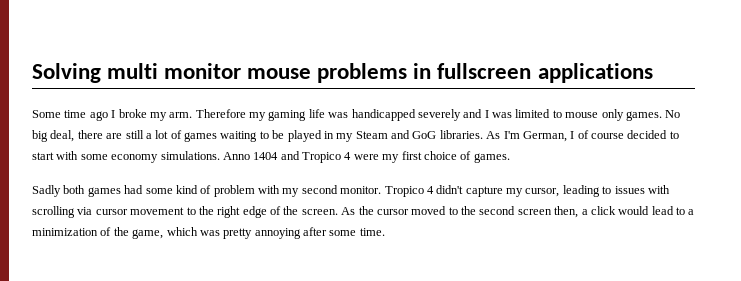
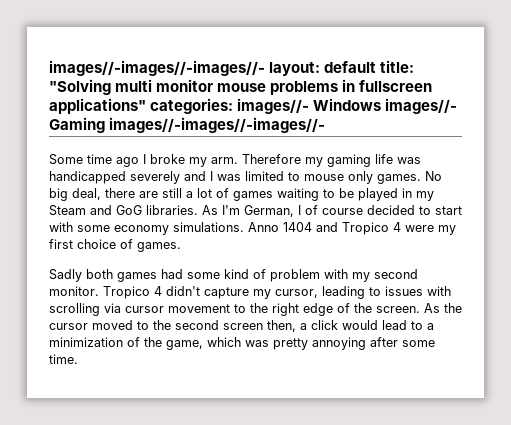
- Solving multi monitor mouse problems in fullscreen applications
+ images//-images//-images//- layout: default title: "Solving multi monitor mouse problems in fullscreen applications" categories: images//- Windows images//- Gaming images//-images//-images//-

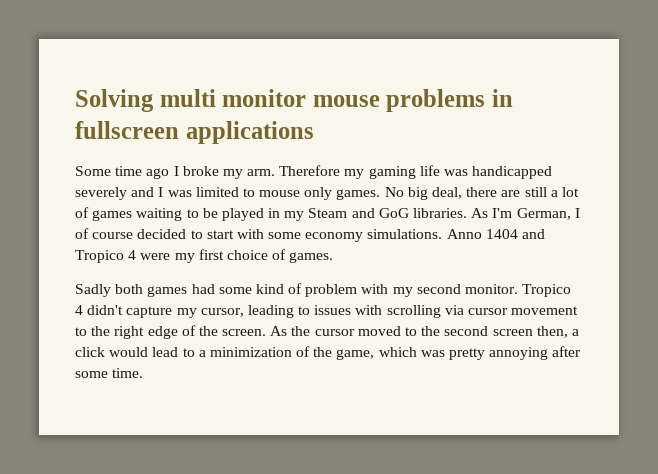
- images//-images//-images//- layout: default title: "Solving multi monitor mouse problems in fullscreen applications" categories: images//- Windows images//- Gaming images//-images//-images//-
+ Solving multi monitor mouse problems in fullscreen applications

